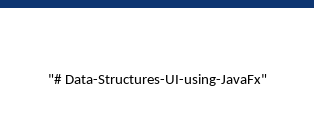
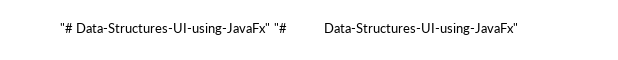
- "# Data-Structures-UI-using-JavaFx"
+ "# Data-Structures-UI-using-JavaFx" "# Data-Structures-UI-using-JavaFx"

